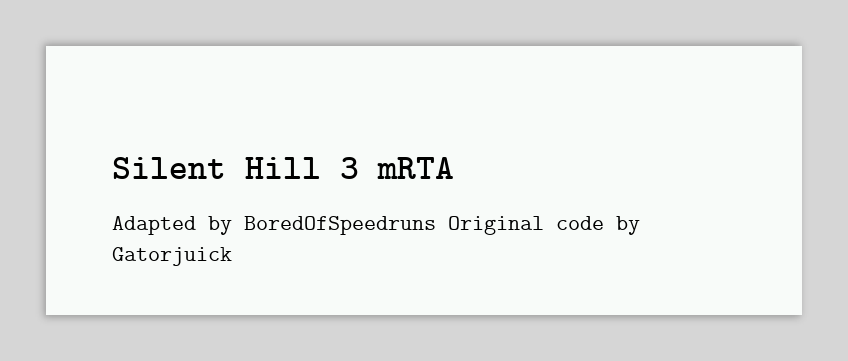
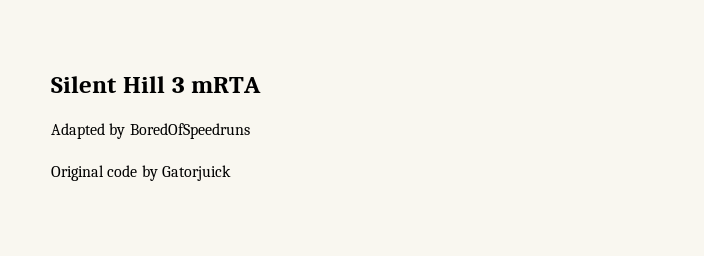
- Adapted by BoredOfSpeedruns Original code by Gatorjuick
+ Adapted by BoredOfSpeedruns
+ Original code by Gatorjuick

